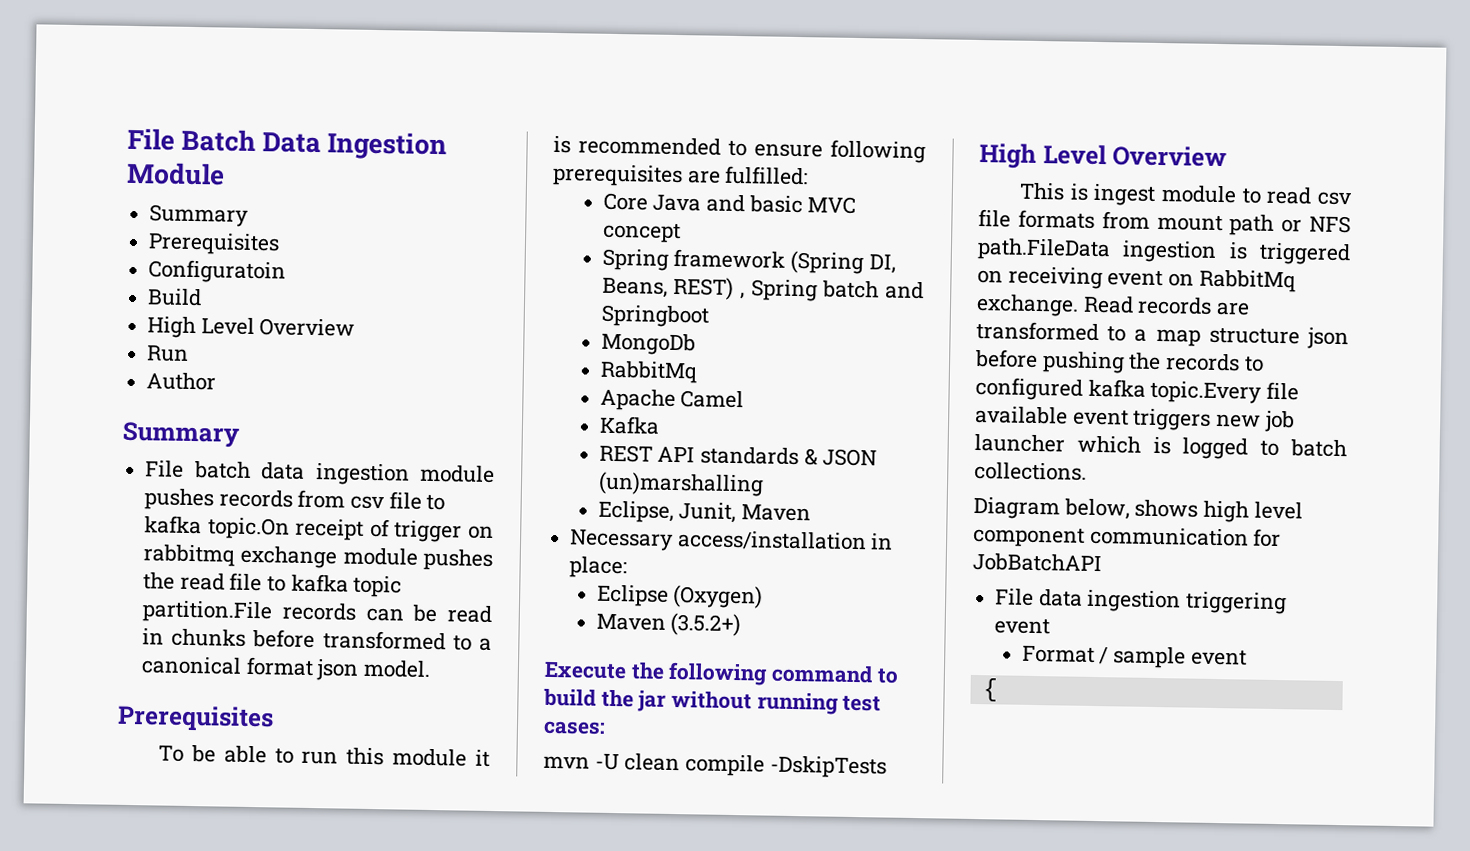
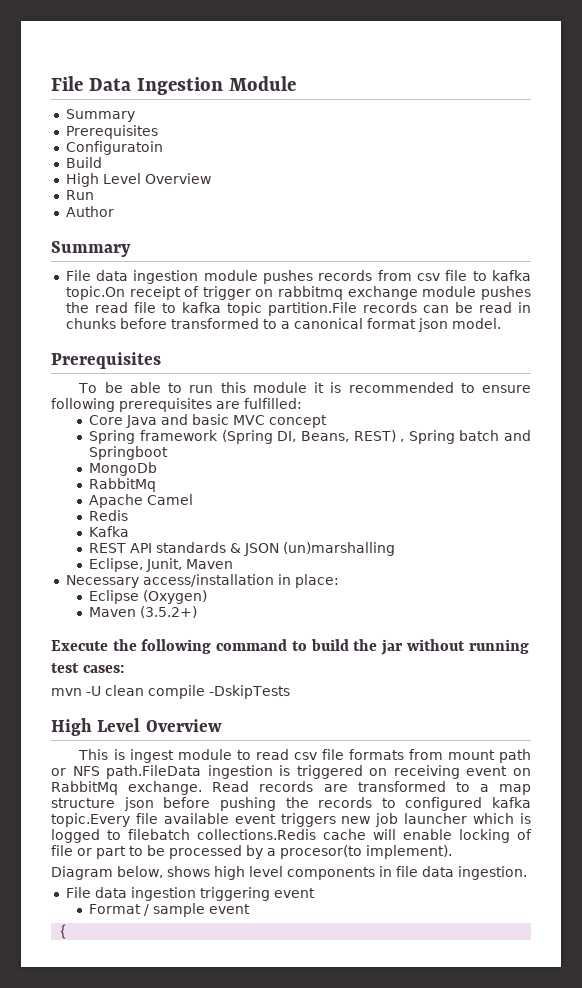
- File Batch Data Ingestion Module
+ File Data Ingestion Module
- File batch data ingestion module pushes records from csv file to kafka topic.On receipt of trigger on rabbitmq exchange module pushes the read file to kafka topic partition.File records can be read in chunks before transformed to a canonical format json model.
+ File data ingestion module pushes records from csv file to kafka topic.On receipt of trigger on rabbitmq exchange module pushes the read file to kafka topic partition.File records can be read in chunks before transformed to a canonical format json model.
+ Redis
- Read records are transformed to a map structure json before pushing the records to configured kafka topic.Every file available event triggers new job launcher which is logged to batch collections.
+ Read records are transformed to a map structure json before pushing the records to configured kafka topic.Every file available event triggers new job launcher which is logged to filebatch collections.Redis cache will enable locking of file or part to be processed by a procesor(to implement).
- Diagram below, shows high level component communication for JobBatchAPI
+ Diagram below, shows high level components in file data ingestion.

